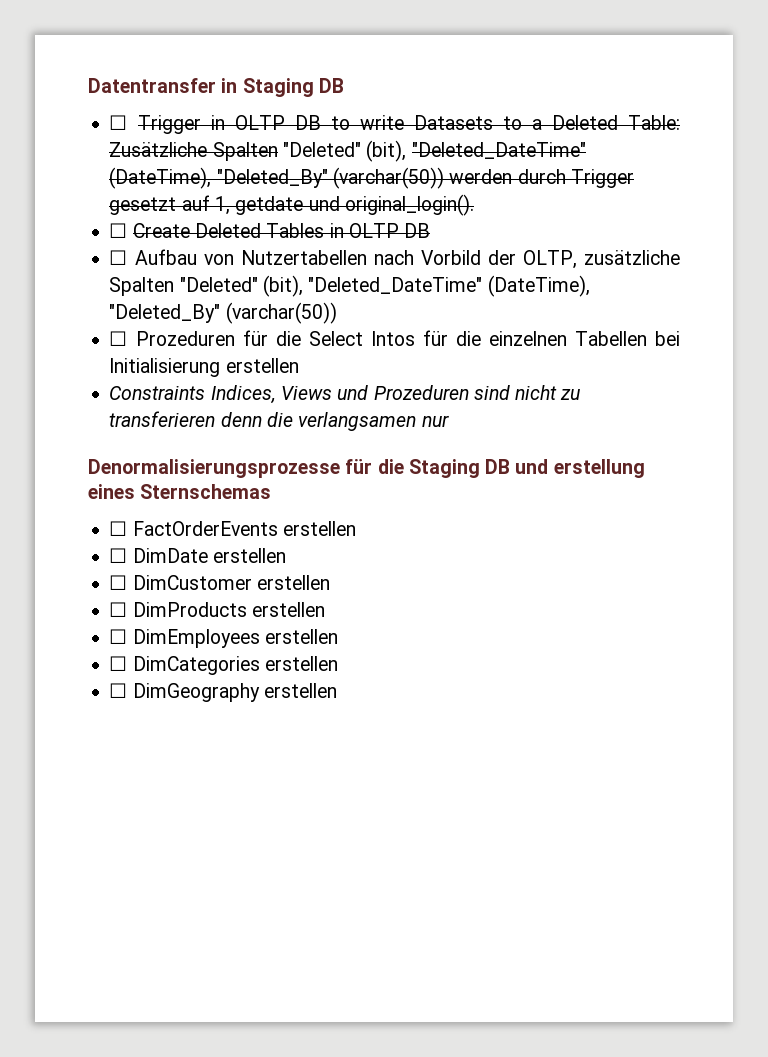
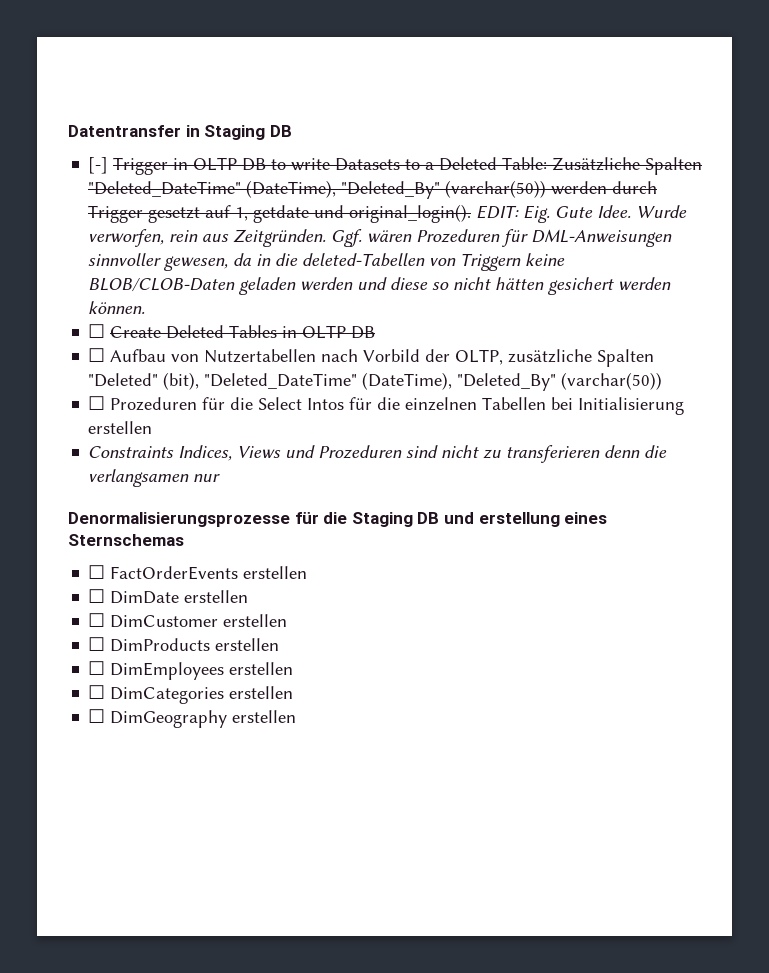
- ☐ Trigger in OLTP DB to write Datasets to a Deleted Table: Zusätzliche Spalten "Deleted" (bit), "Deleted_DateTime" (DateTime), "Deleted_By" (varchar(50)) werden durch Trigger gesetzt auf 1, getdate und original_login().
+ [-] Trigger in OLTP DB to write Datasets to a Deleted Table: Zusätzliche Spalten "Deleted_DateTime" (DateTime), "Deleted_By" (varchar(50)) werden durch Trigger gesetzt auf 1, getdate und original_login(). EDIT: Eig. Gute Idee. Wurde verworfen, rein aus Zeitgründen. Ggf. wären Prozeduren für DML-Anweisungen sinnvoller gewesen, da in die deleted-Tabellen von Triggern keine BLOB/CLOB-Daten geladen werden und diese so nicht hätten gesichert werden können.

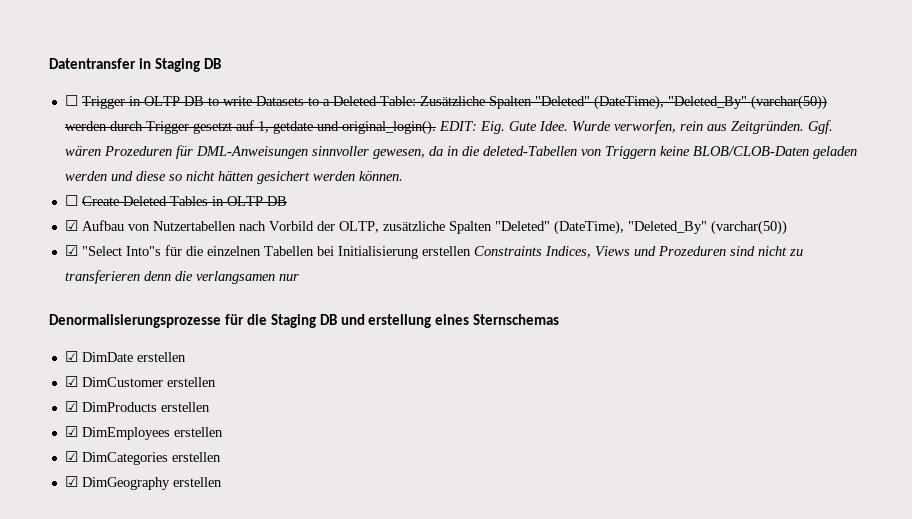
- [-] Trigger in OLTP DB to write Datasets to a Deleted Table: Zusätzliche Spalten "Deleted_DateTime" (DateTime), "Deleted_By" (varchar(50)) werden durch Trigger gesetzt auf 1, getdate und original_login().
+ ☐ Trigger in OLTP DB to write Datasets to a Deleted Table: Zusätzliche Spalten "Deleted" (DateTime), "Deleted_By" (varchar(50)) werden durch Trigger gesetzt auf 1, getdate und original_login().
- ☐ Aufbau von Nutzertabellen nach Vorbild der OLTP, zusätzliche Spalten "Deleted" (bit), "Deleted_DateTime" (DateTime), "Deleted_By" (varchar(50))
+ ☑ Aufbau von Nutzertabellen nach Vorbild der OLTP, zusätzliche Spalten "Deleted" (DateTime), "Deleted_By" (varchar(50))
- ☐ Prozeduren für die Select Intos für die einzelnen Tabellen bei Initialisierung erstellen
- Constraints Indices, Views und Prozeduren sind nicht zu transferieren denn die verlangsamen nur
+ ☑ "Select Into"s für die einzelnen Tabellen bei Initialisierung erstellen Constraints Indices, Views und Prozeduren sind nicht zu transferieren denn die verlangsamen nur
- ☐ FactOrderEvents erstellen
- ☐ DimDate erstellen
+ ☑ DimDate erstellen
- ☐ DimCustomer erstellen
+ ☑ DimCustomer erstellen
- ☐ DimProducts erstellen
+ ☑ DimProducts erstellen
- ☐ DimEmployees erstellen
+ ☑ DimEmployees erstellen
- ☐ DimCategories erstellen
+ ☑ DimCategories erstellen
- ☐ DimGeography erstellen
+ ☑ DimGeography erstellen

